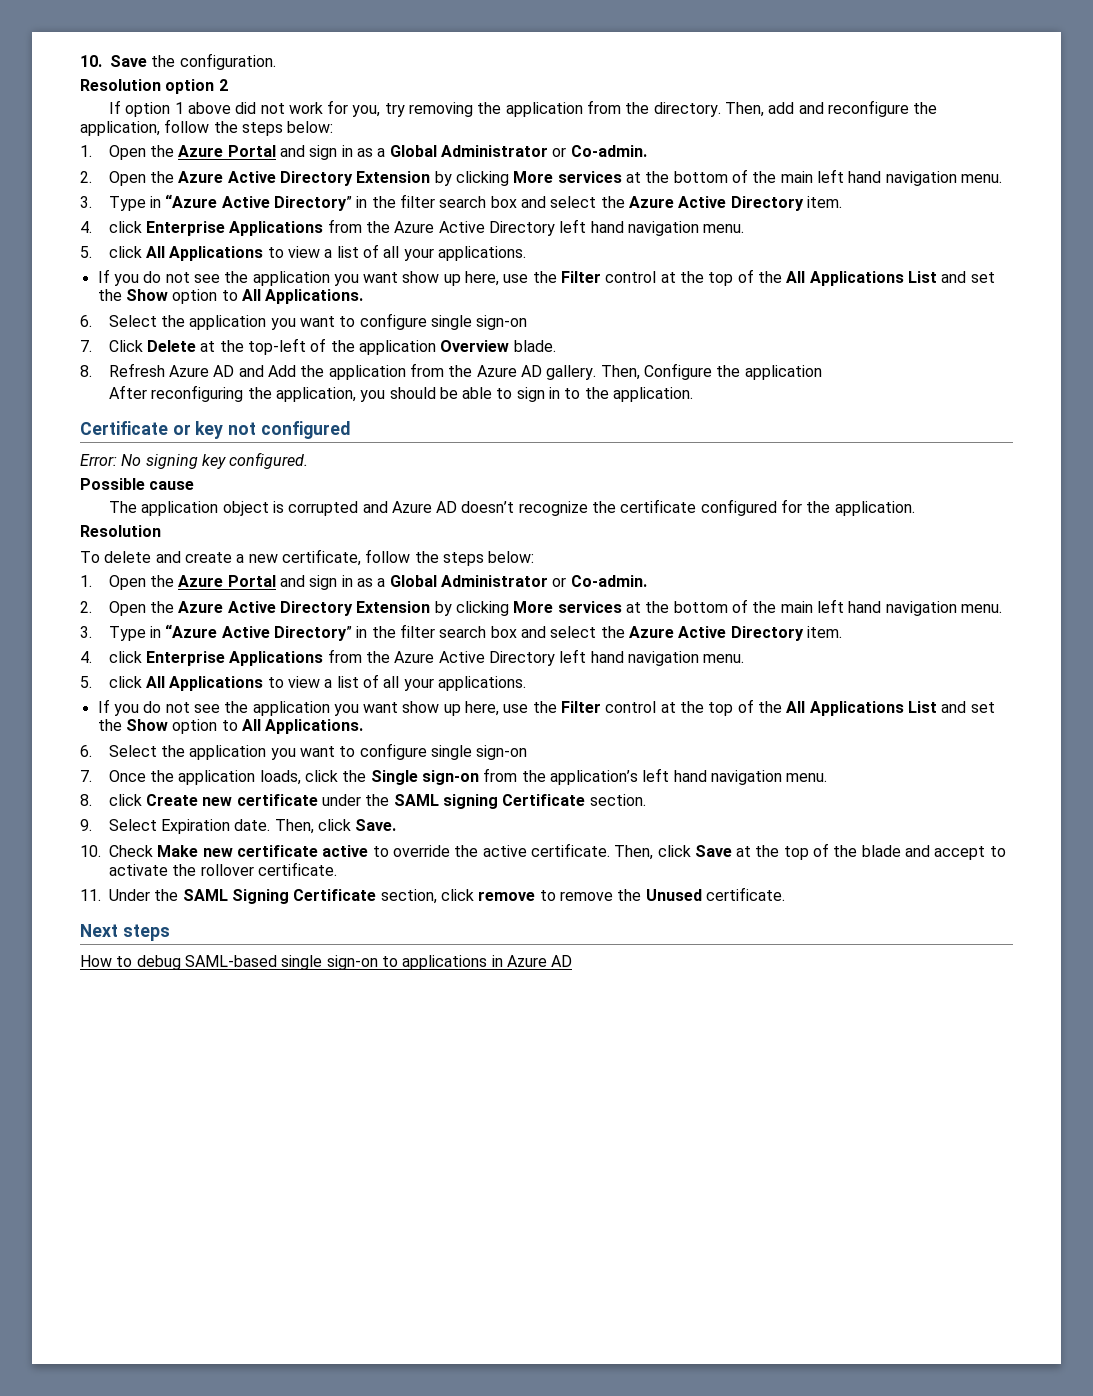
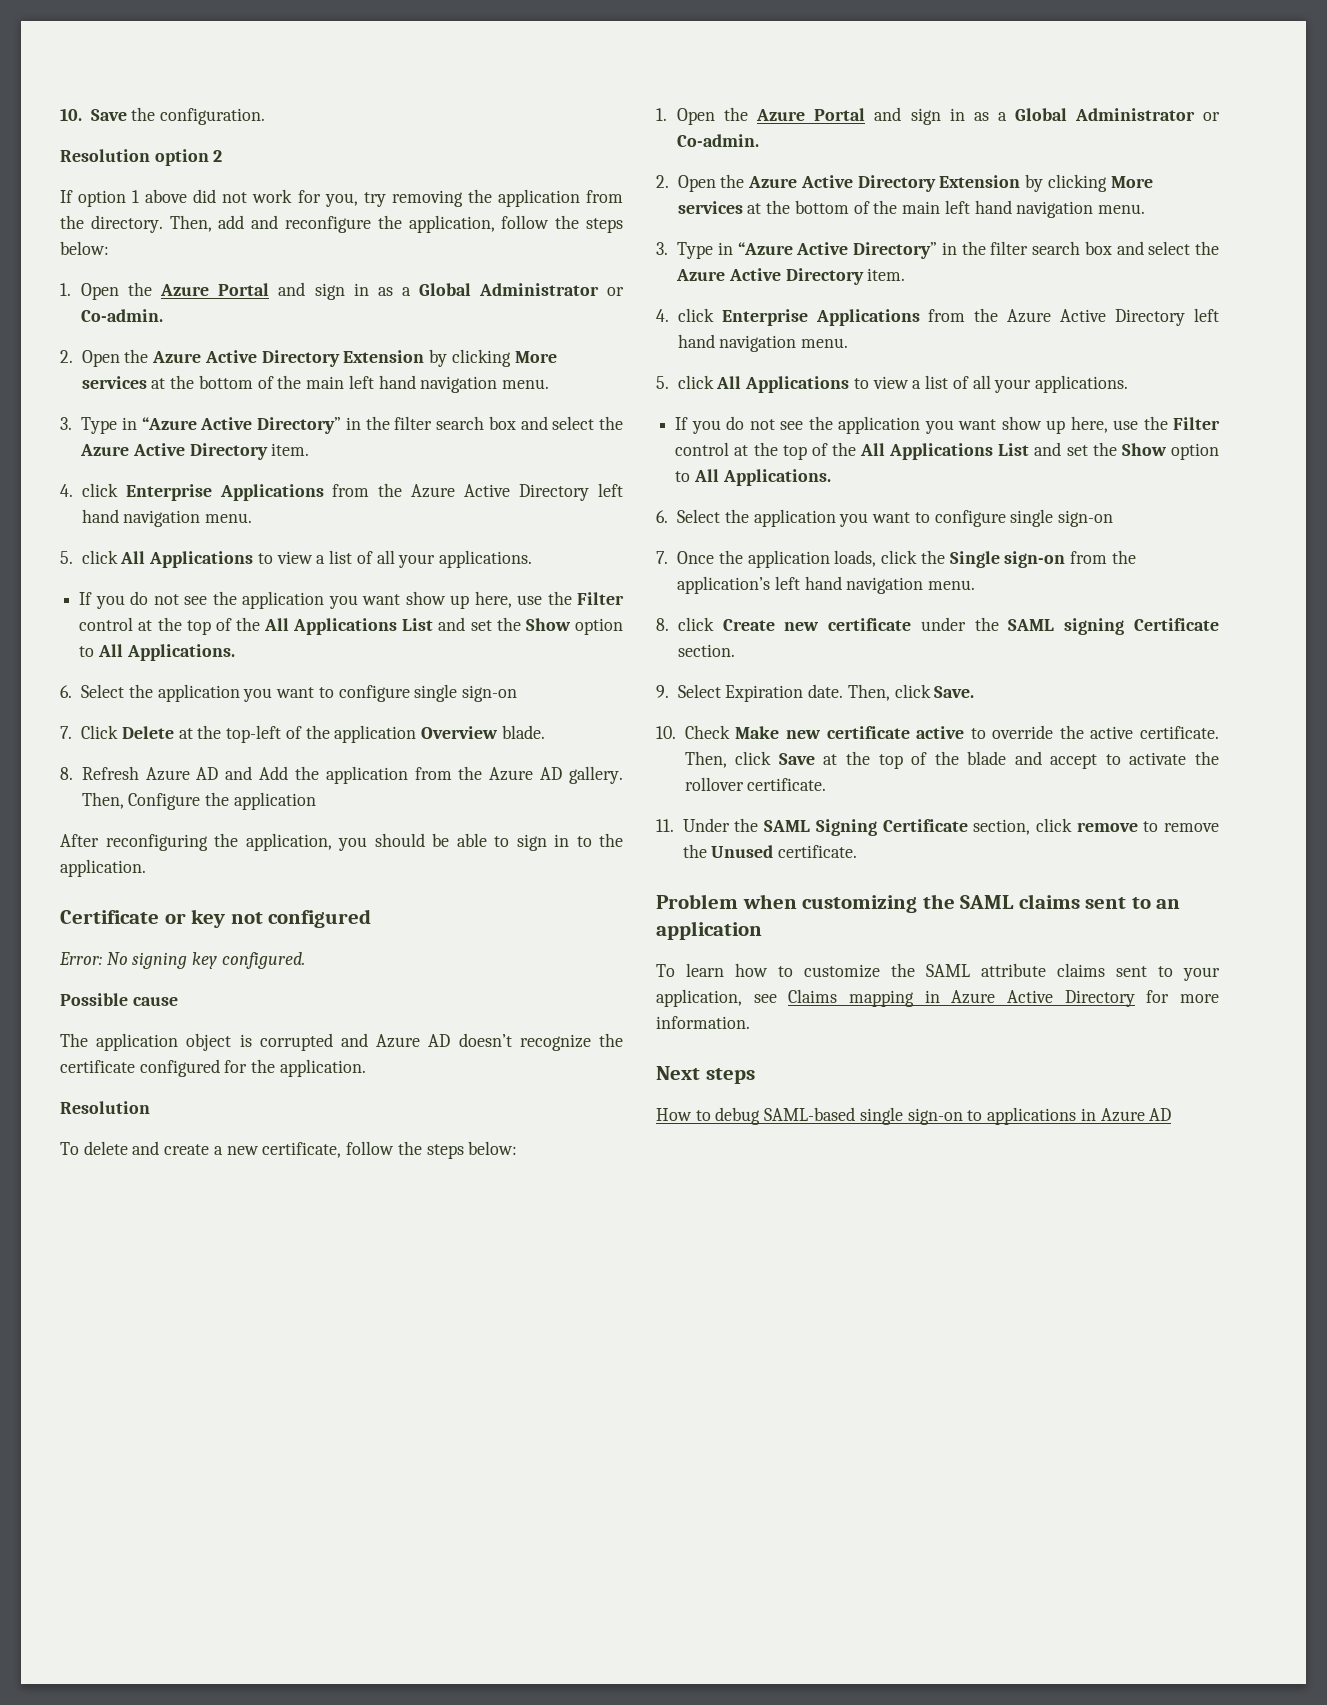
+ Problem when customizing the SAML claims sent to an application
+ To learn how to customize the SAML attribute claims sent to your application, see Claims mapping in Azure Active Directory for more information.

